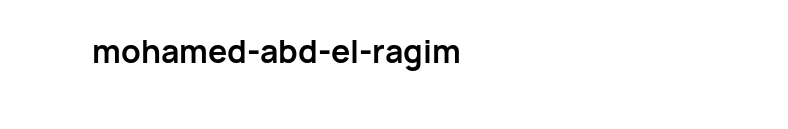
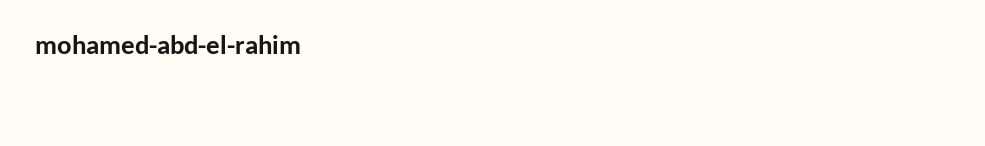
- mohamed-abd-el-ragim
+ mohamed-abd-el-rahim

